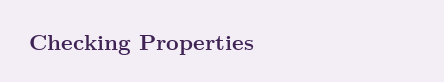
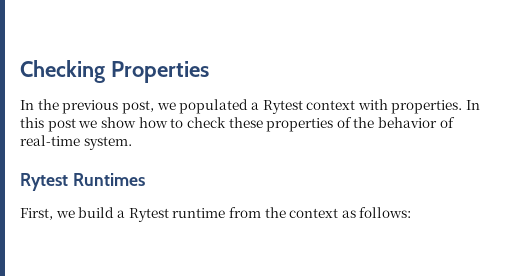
+ In the previous post, we populated a Rytest context with properties. In this post we show how to check these properties of the behavior of real-time system.
+ Rytest Runtimes
+ First, we build a Rytest runtime from the context as follows:

